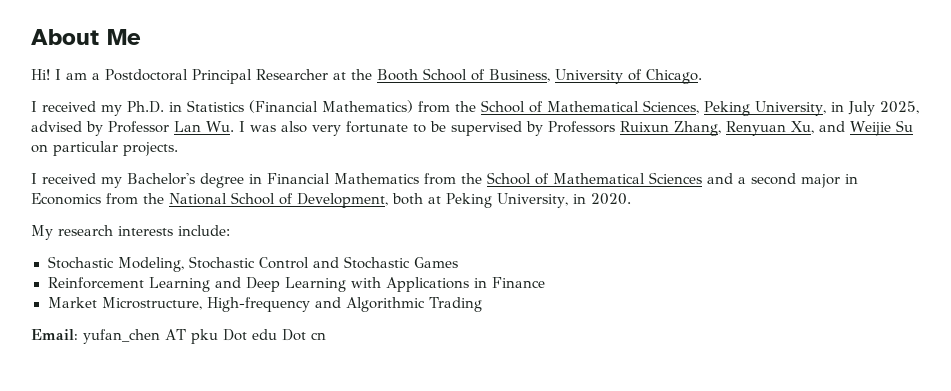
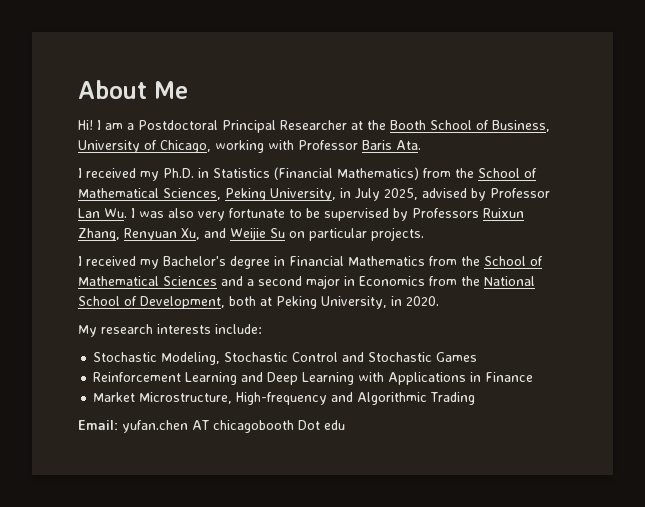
- I am a Postdoctoral Principal Researcher at the Booth School of Business, University of Chicago.
+ I am a Postdoctoral Principal Researcher at the Booth School of Business, University of Chicago, working with Professor Baris Ata.
- Email: yufan_chen AT pku Dot edu Dot cn
+ Email: yufan.chen AT chicagobooth Dot edu

